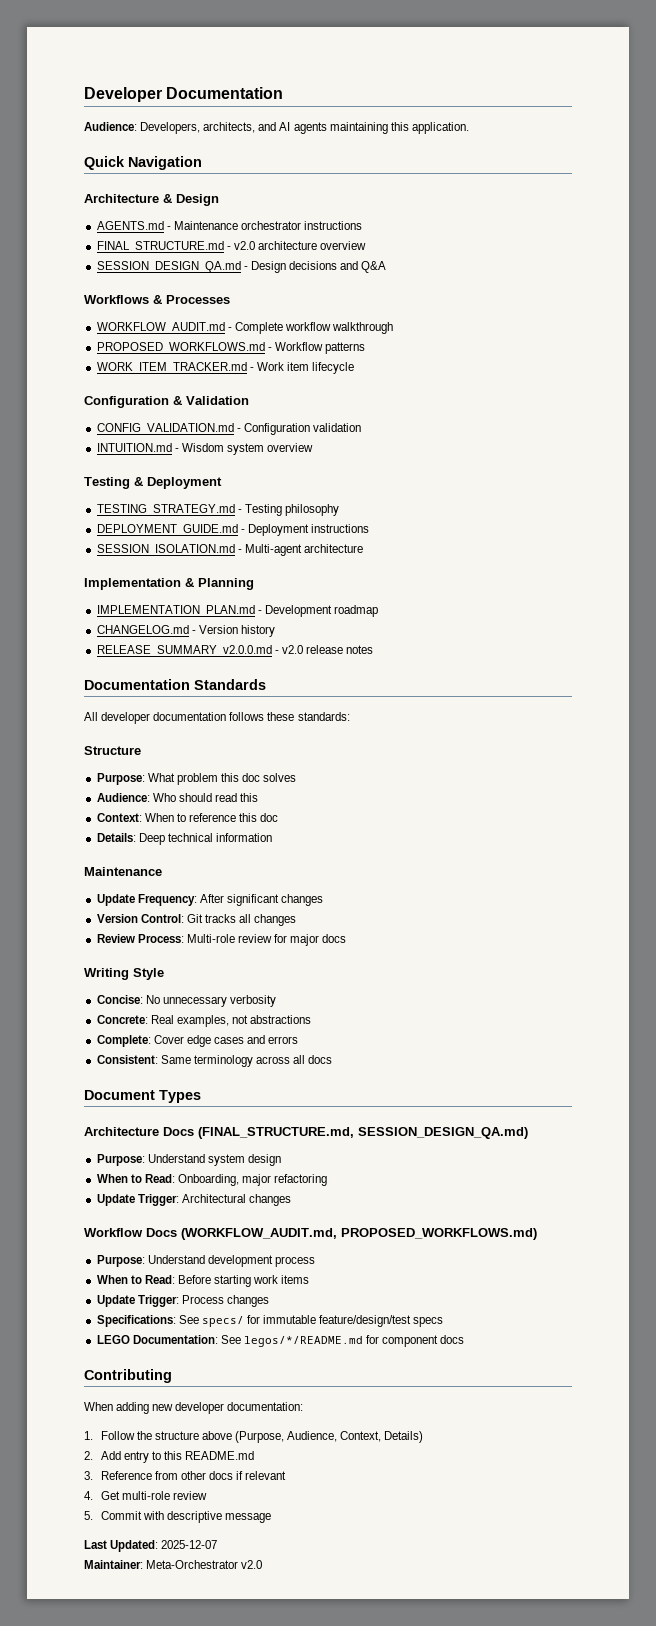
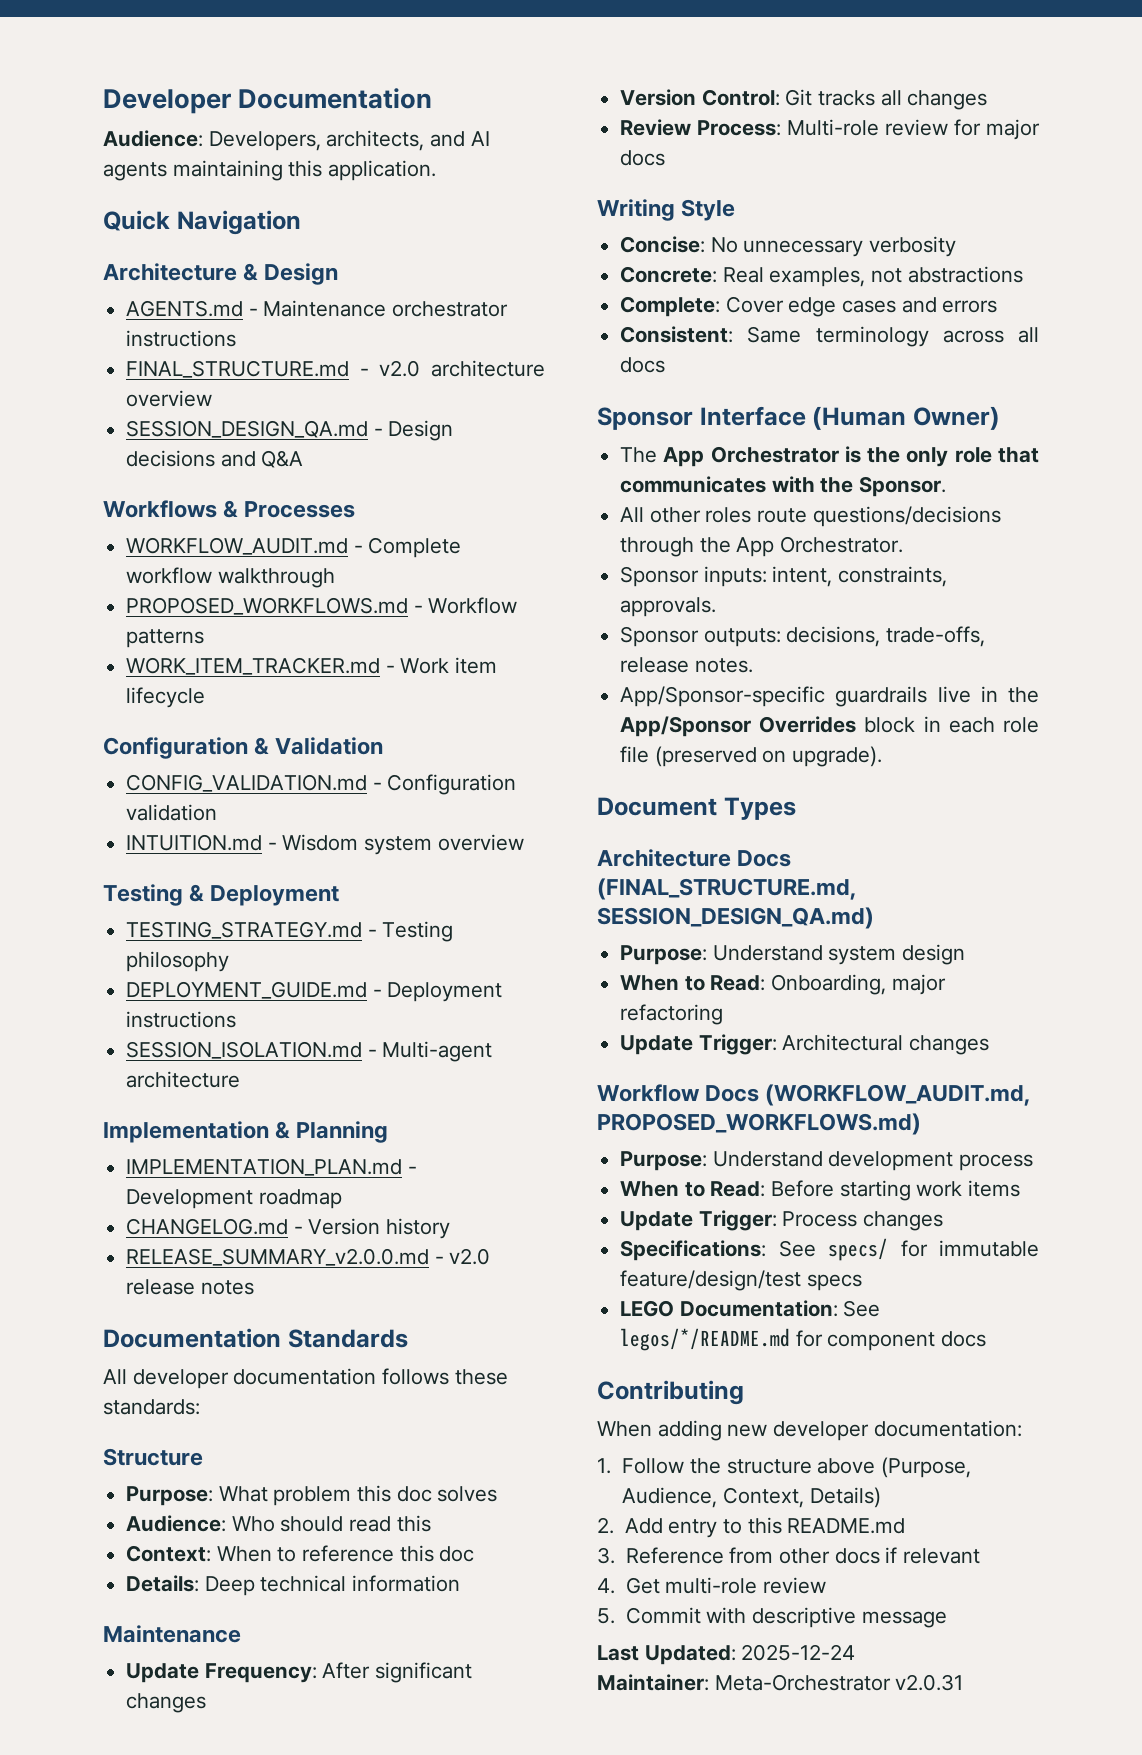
+ Sponsor Interface (Human Owner)
+ The App Orchestrator is the only role that communicates with the Sponsor.
+ All other roles route questions/decisions through the App Orchestrator.
+ Sponsor inputs: intent, constraints, approvals.
+ Sponsor outputs: decisions, trade-offs, release notes.
+ App/Sponsor-specific guardrails live in the App/Sponsor Overrides block in each role file (preserved on upgrade).
- Last Updated: 2025-12-07
+ Last Updated: 2025-12-24
- Maintainer: Meta-Orchestrator v2.0
+ Maintainer: Meta-Orchestrator v2.0.31

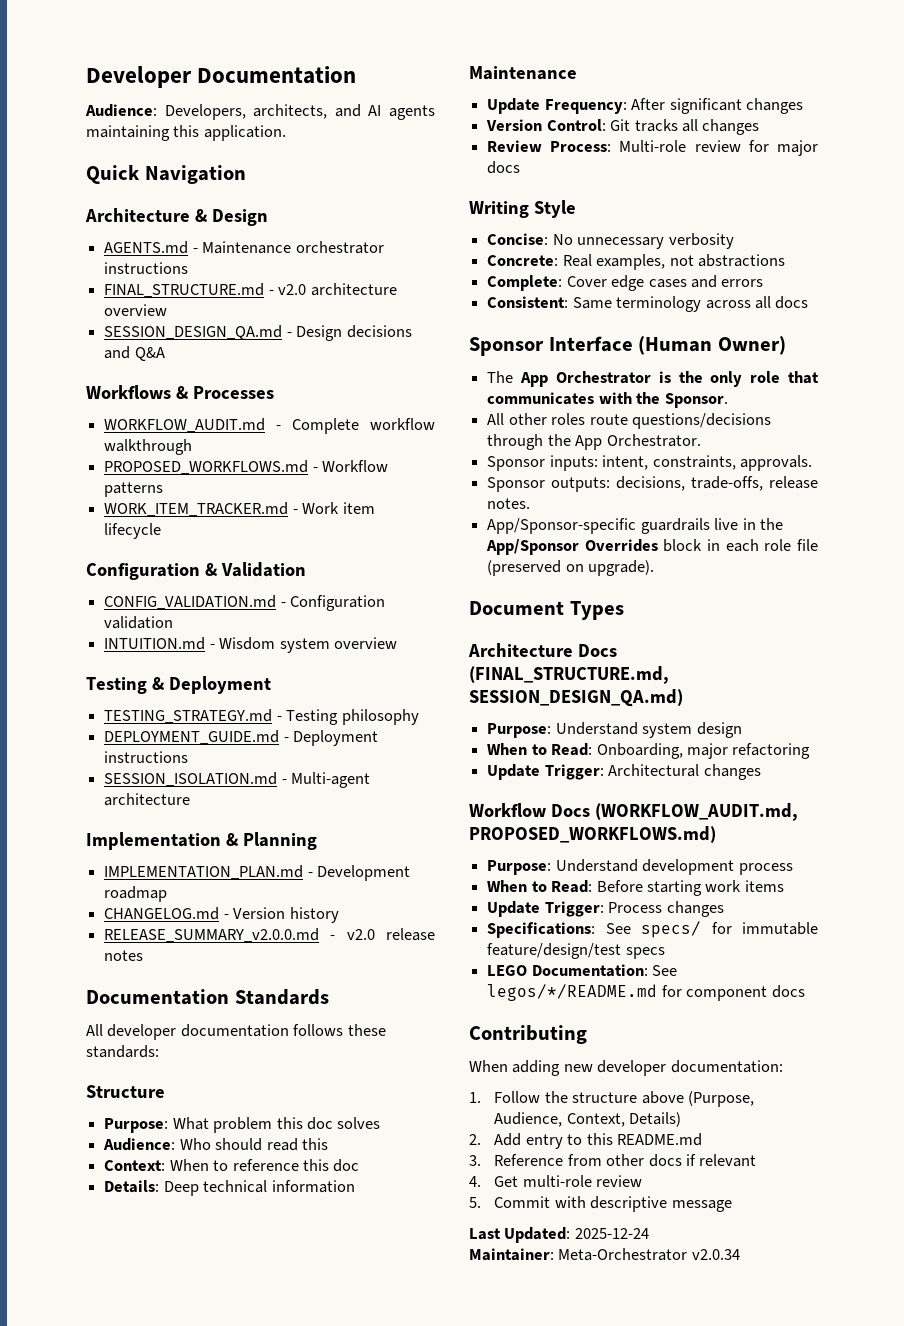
- Maintainer: Meta-Orchestrator v2.0.31
+ Maintainer: Meta-Orchestrator v2.0.34

